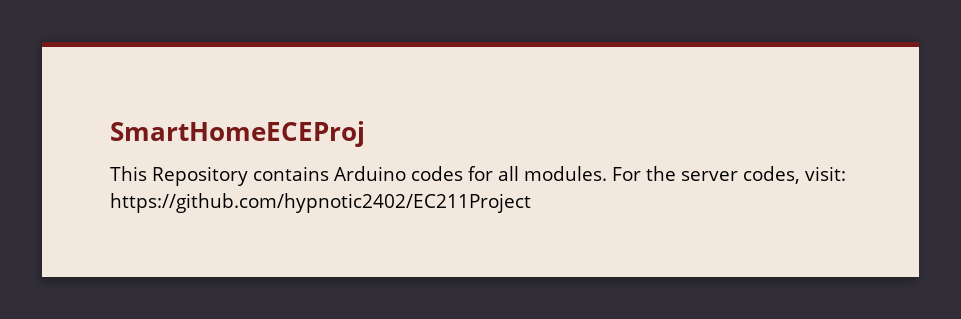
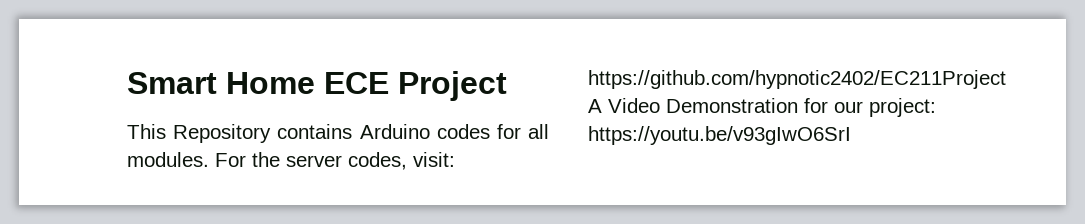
- SmartHomeECEProj
+ Smart Home ECE Project
- For the server codes, visit: https://github.com/hypnotic2402/EC211Project
+ For the server codes, visit: https://github.com/hypnotic2402/EC211Project A Video Demonstration for our project: https://youtu.be/v93gIwO6SrI

